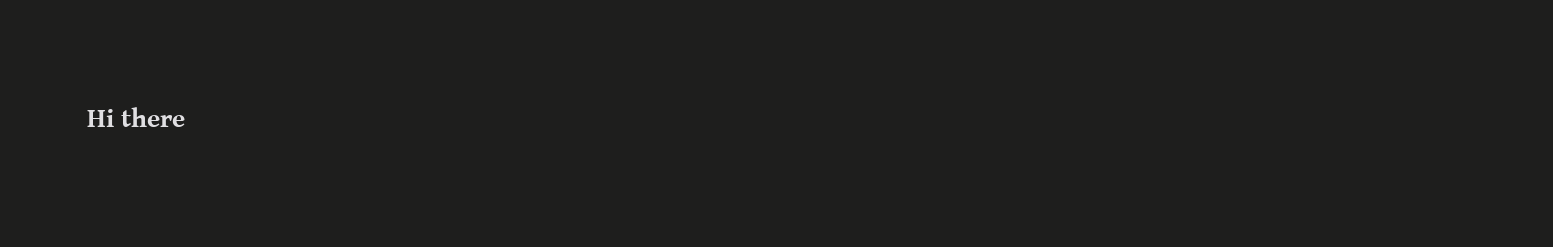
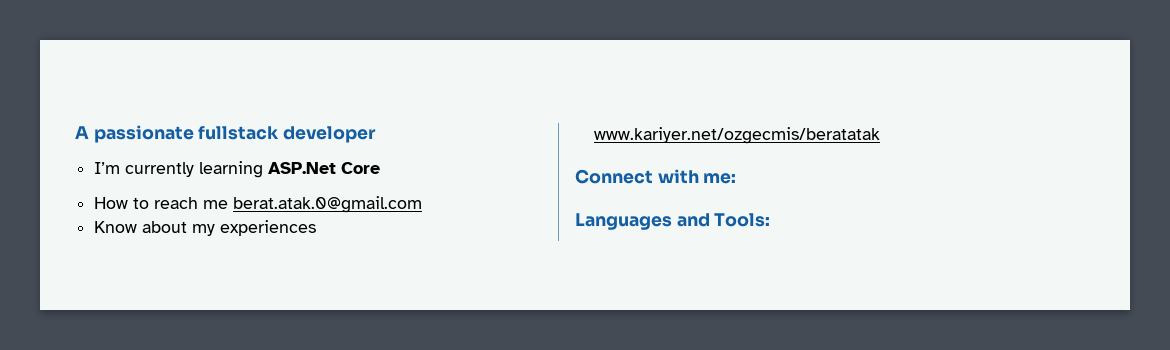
- Hi there
+ A passionate fullstack developer
+ I’m currently learning ASP.Net Core
+ How to reach me berat.atak.0@gmail.com
+ Know about my experiences www.kariyer.net/ozgecmis/beratatak
+ Connect with me:
+ Languages and Tools:

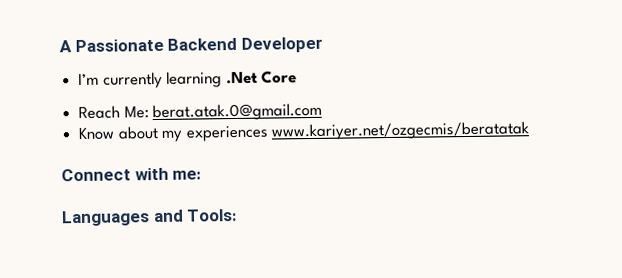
- A passionate fullstack developer
+ A Passionate Backend Developer
- I’m currently learning ASP.Net Core
+ I’m currently learning .Net Core
- How to reach me berat.atak.0@gmail.com
+ Reach Me: berat.atak.0@gmail.com

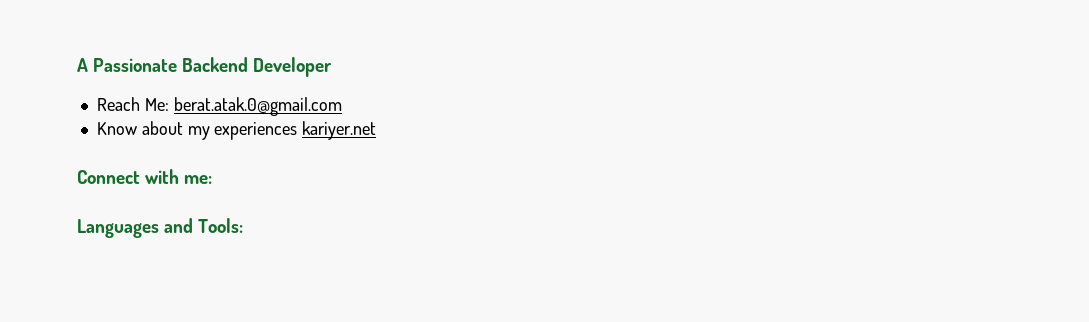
- I’m currently learning .Net Core
- Know about my experiences www.kariyer.net/ozgecmis/beratatak
+ Know about my experiences kariyer.net

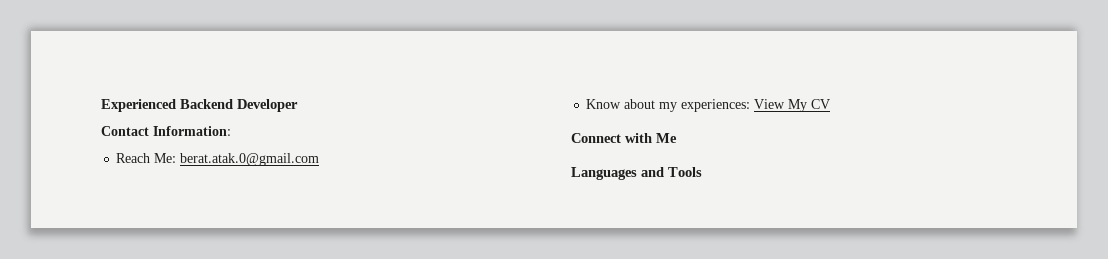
- A Passionate Backend Developer
+ Experienced Backend Developer
+ Contact Information:
- Know about my experiences kariyer.net
+ Know about my experiences: View My CV
- Connect with me:
+ Connect with Me
- Languages and Tools:
+ Languages and Tools

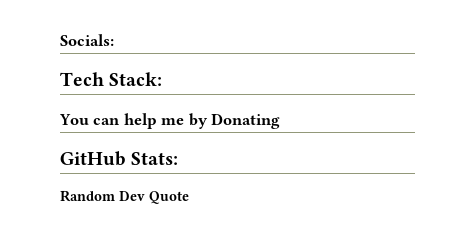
- Experienced Backend Developer
- Contact Information:
- Reach Me: berat.atak.0@gmail.com
- Know about my experiences: View My CV
- Connect with Me
- Languages and Tools
+ Socials:
+ Tech Stack:
+ You can help me by Donating
+ GitHub Stats:
+ Random Dev Quote

